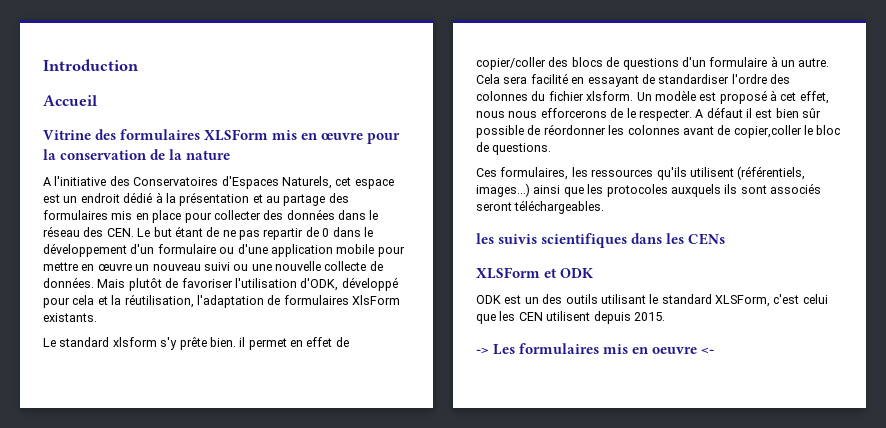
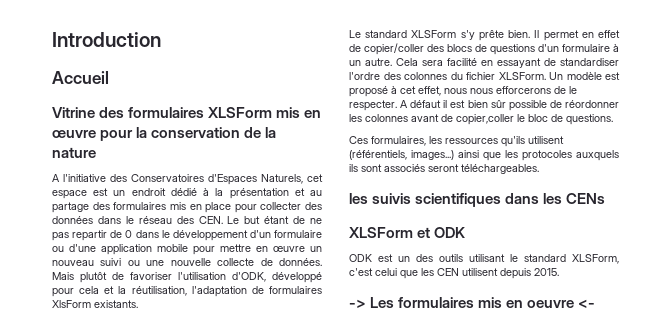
- Le standard xlsform s'y prête bien. il permet en effet de copier/coller des blocs de questions d'un formulaire à un autre.
+ Le standard XLSForm s'y prête bien. Il permet en effet de copier/coller des blocs de questions d'un formulaire à un autre.
- Cela sera facilité en essayant de standardiser l'ordre des colonnes du fichier xlsform.
+ Cela sera facilité en essayant de standardiser l'ordre des colonnes du fichier XLSForm.

